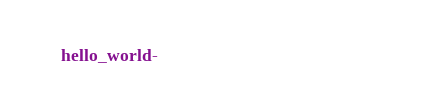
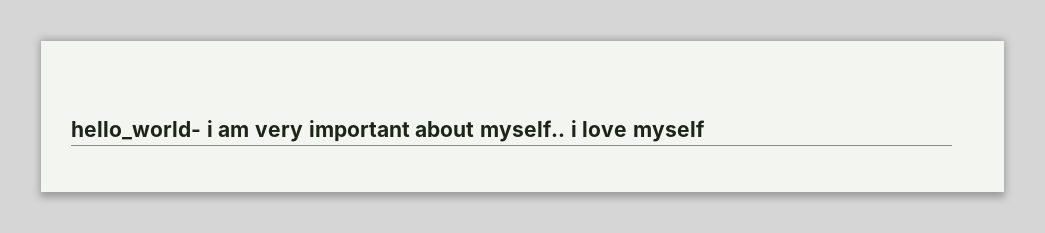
- hello_world-
+ hello_world- i am very important about myself.. i love myself

